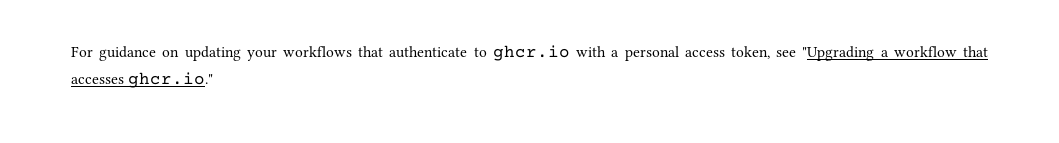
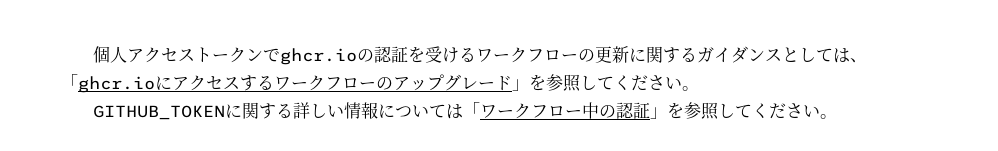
- For guidance on updating your workflows that authenticate to ghcr.io with a personal access token, see "Upgrading a workflow that accesses ghcr.io."
+ 個人アクセストークンでghcr.ioの認証を受けるワークフローの更新に関するガイダンスとしては、「ghcr.ioにアクセスするワークフローのアップグレード」を参照してください。
+ GITHUB_TOKENに関する詳しい情報については「ワークフロー中の認証」を参照してください。

